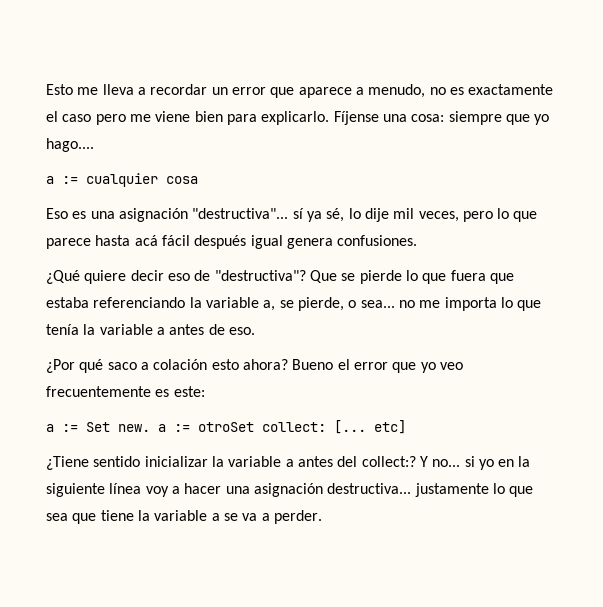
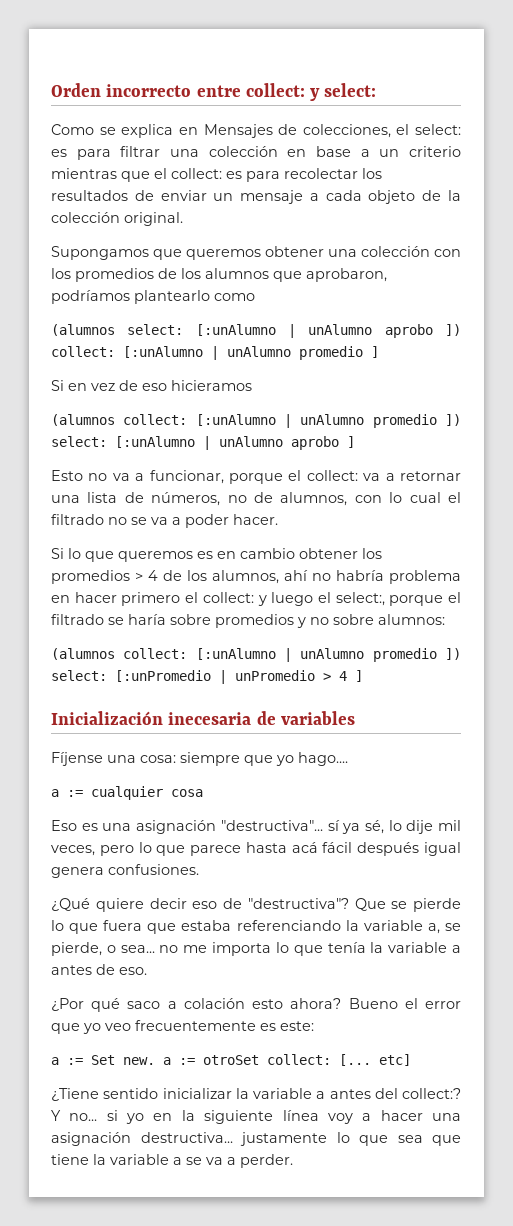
- Esto me lleva a recordar un error que aparece a menudo, no es exactamente el caso pero me viene bien para explicarlo. Fíjense una cosa: siempre que yo hago....
+ Orden incorrecto entre collect: y select:
+ Como se explica en Mensajes de colecciones, el select: es para filtrar una colección en base a un criterio mientras que el collect: es para recolectar los resultados de enviar un mensaje a cada objeto de la colección original.
+ Supongamos que queremos obtener una colección con los promedios de los alumnos que aprobaron, podríamos plantearlo como
+ (alumnos select: [:unAlumno | unAlumno aprobo ]) collect: [:unAlumno | unAlumno promedio ]
+ Si en vez de eso hicieramos
+ (alumnos collect: [:unAlumno | unAlumno promedio ]) select: [:unAlumno | unAlumno aprobo ]
+ Esto no va a funcionar, porque el collect: va a retornar una lista de números, no de alumnos, con lo cual el filtrado no se va a poder hacer.
+ Si lo que queremos es en cambio obtener los promedios > 4 de los alumnos, ahí no habría problema en hacer primero el collect: y luego el select:, porque el filtrado se haría sobre promedios y no sobre alumnos:
+ (alumnos collect: [:unAlumno | unAlumno promedio ]) select: [:unPromedio | unPromedio > 4 ]
+ Inicialización inecesaria de variables
+ Fíjense una cosa: siempre que yo hago....

